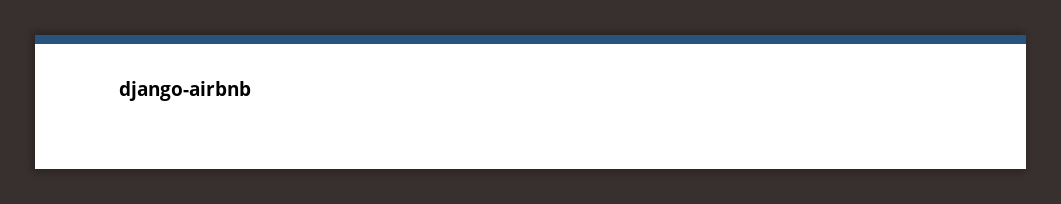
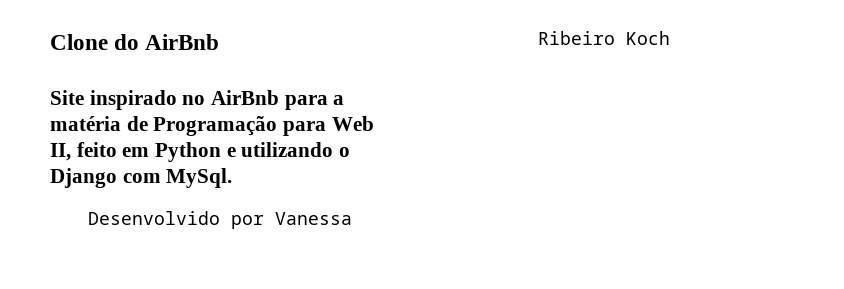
- django-airbnb
+ Clone do AirBnb
+ Site inspirado no AirBnb para a matéria de Programação para Web II, feito em Python e utilizando o Django com MySql.
+ Desenvolvido por Vanessa Ribeiro Koch

